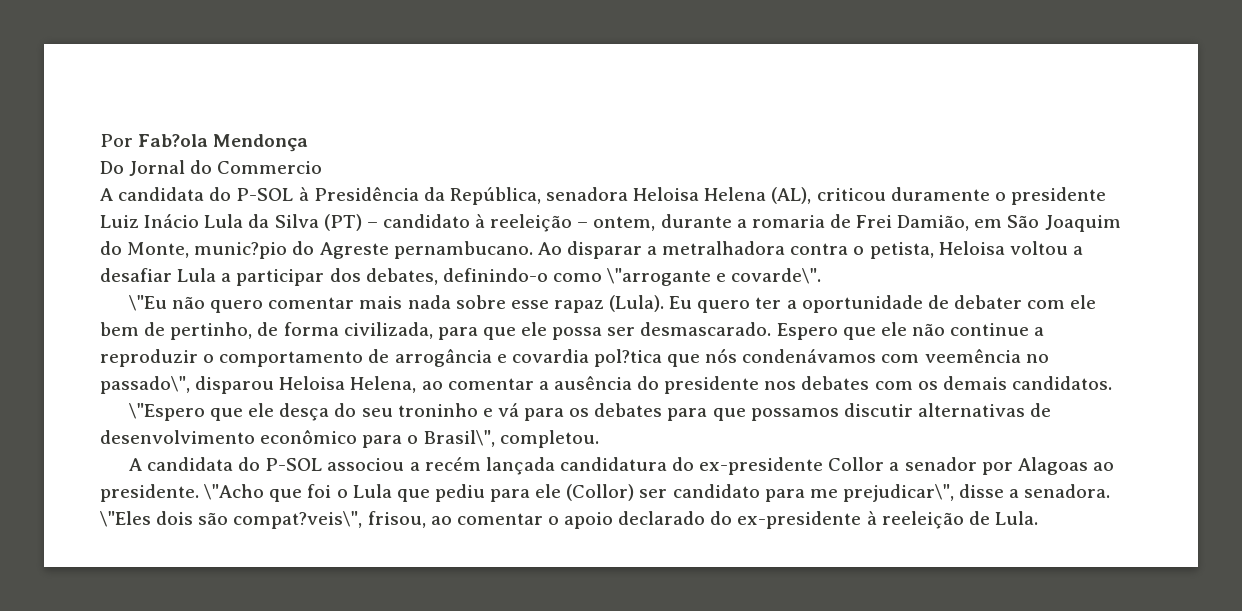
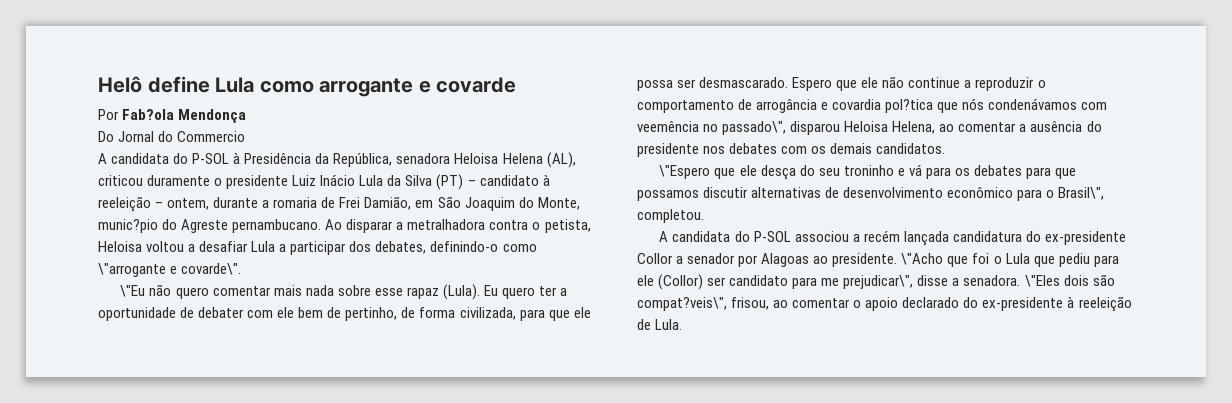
+ Helô define Lula como arrogante e covarde

